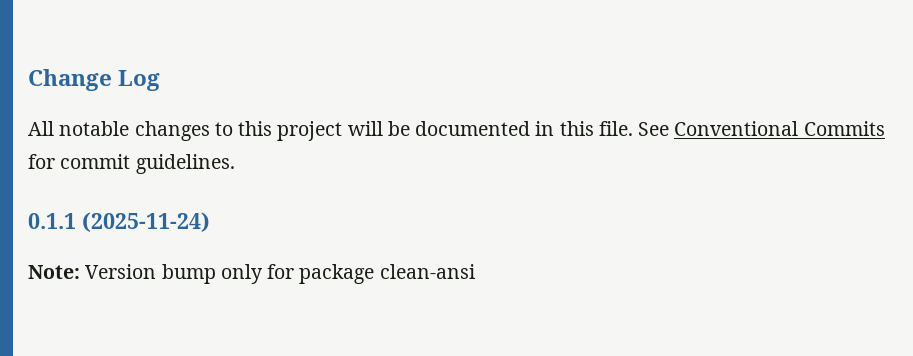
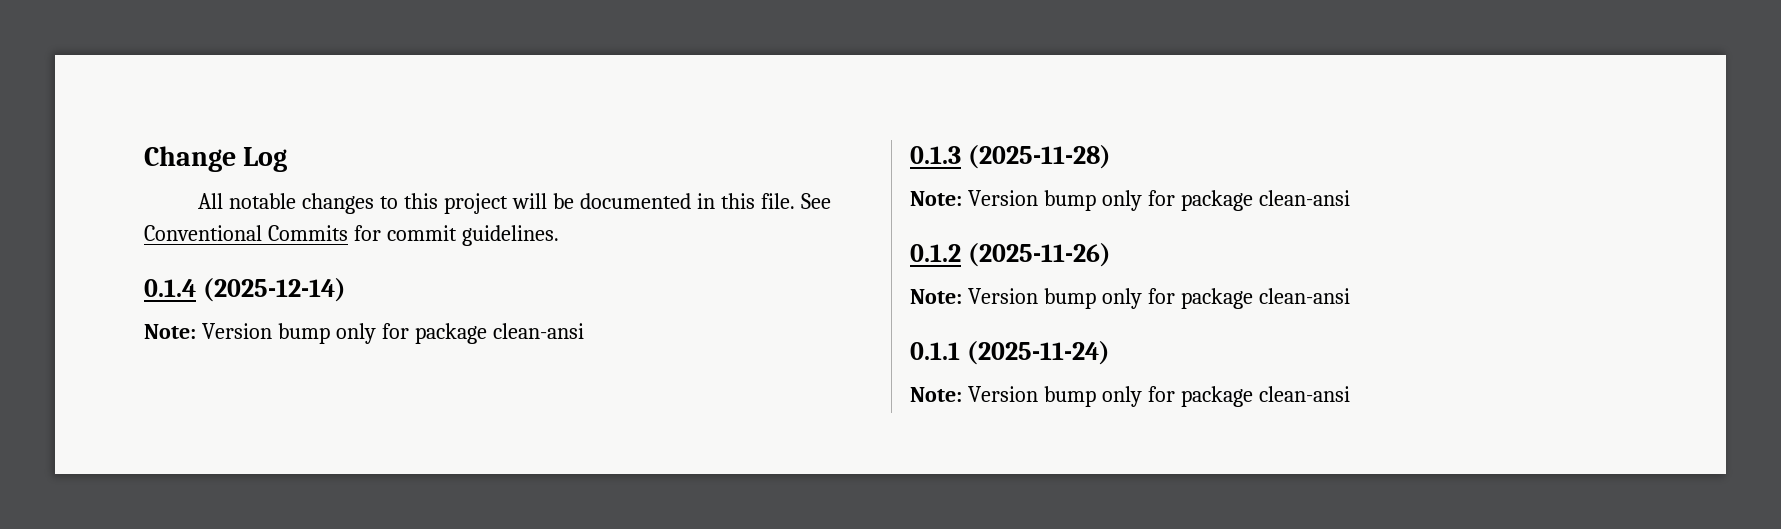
+ 0.1.4 (2025-12-14)
+ Note: Version bump only for package clean-ansi
+ 0.1.3 (2025-11-28)
+ Note: Version bump only for package clean-ansi
+ 0.1.2 (2025-11-26)
+ Note: Version bump only for package clean-ansi

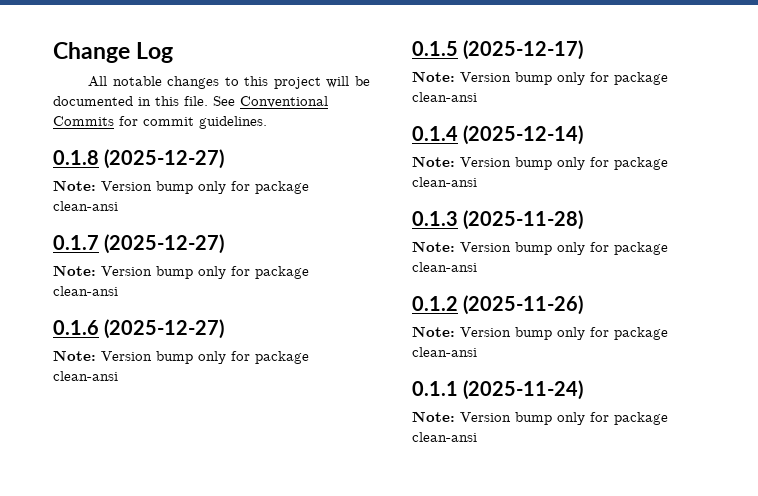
+ 0.1.8 (2025-12-27)
+ Note: Version bump only for package clean-ansi
+ 0.1.7 (2025-12-27)
+ Note: Version bump only for package clean-ansi
+ 0.1.6 (2025-12-27)
+ Note: Version bump only for package clean-ansi
+ 0.1.5 (2025-12-17)
+ Note: Version bump only for package clean-ansi

